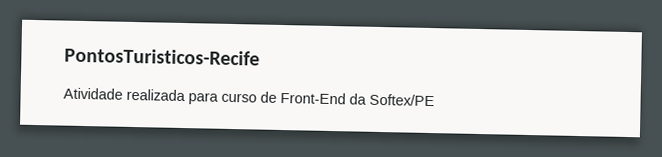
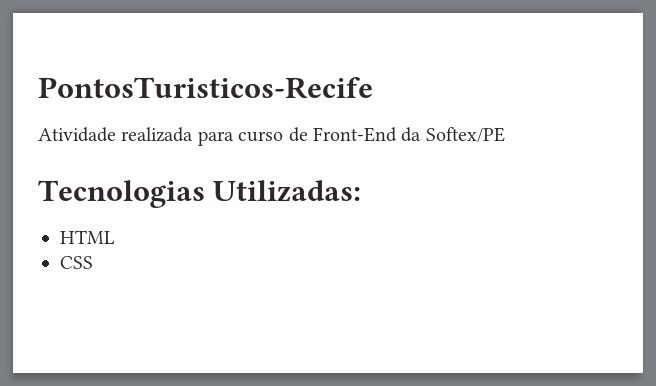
+ Tecnologias Utilizadas:
+ HTML
+ CSS

